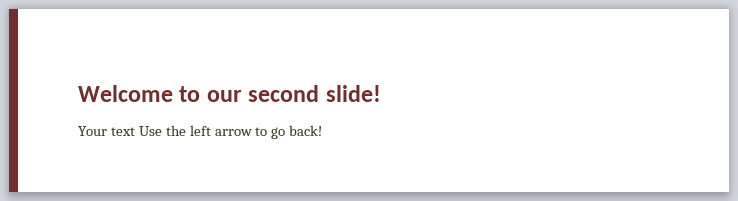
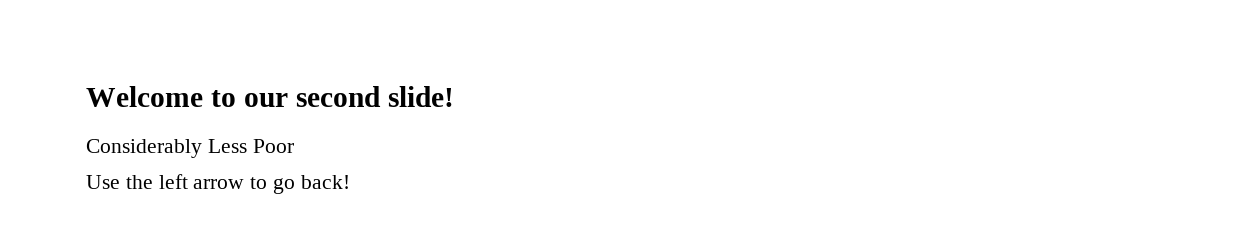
- Your text Use the left arrow to go back!
+ Considerably Less Poor
+ Use the left arrow to go back!

